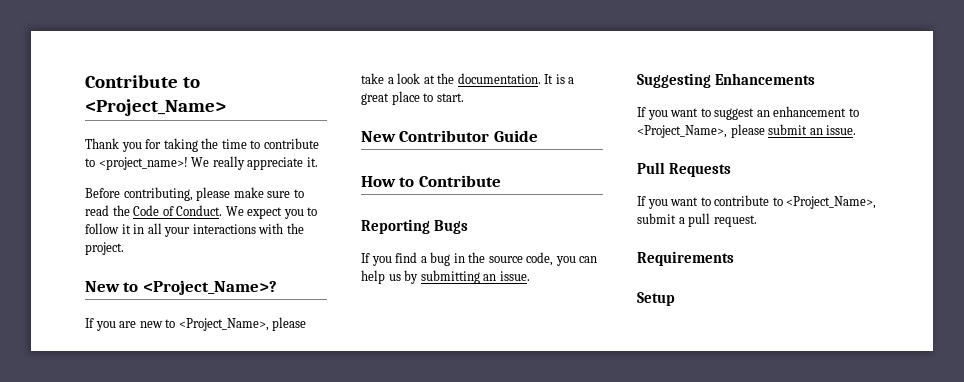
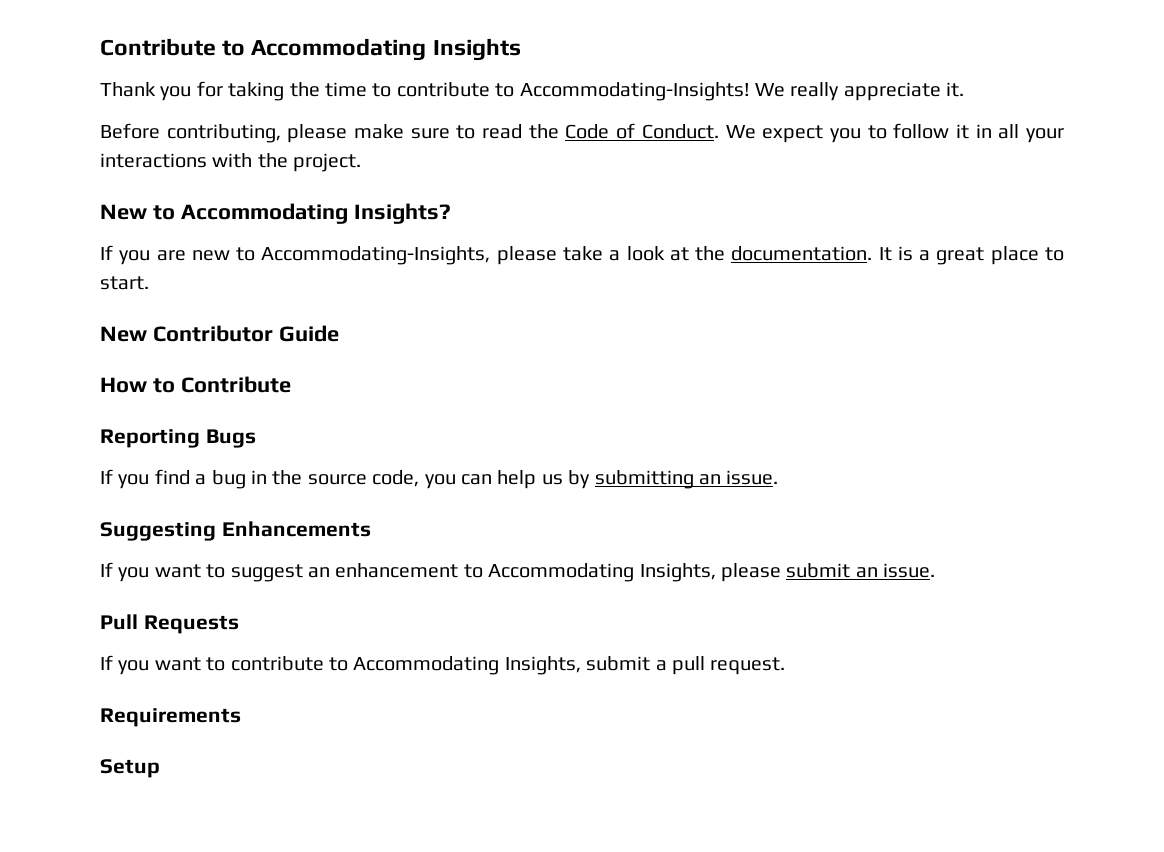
- Contribute to <Project_Name>
+ Contribute to Accommodating Insights
- Thank you for taking the time to contribute to <project_name>!
+ Thank you for taking the time to contribute to Accommodating-Insights!
- New to <Project_Name>?
+ New to Accommodating Insights?
- If you are new to <Project_Name>, please take a look at the documentation.
+ If you are new to Accommodating-Insights, please take a look at the documentation.
- If you want to suggest an enhancement to <Project_Name>, please submit an issue.
+ If you want to suggest an enhancement to Accommodating Insights, please submit an issue.
- If you want to contribute to <Project_Name>, submit a pull request.
+ If you want to contribute to Accommodating Insights, submit a pull request.

